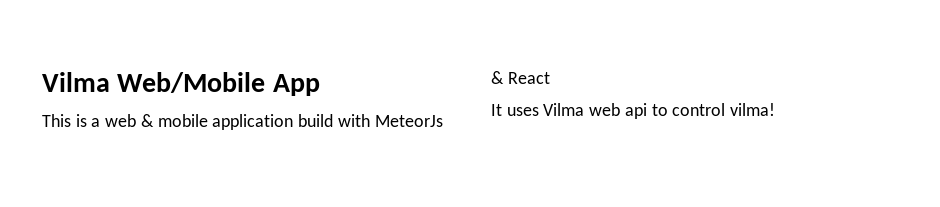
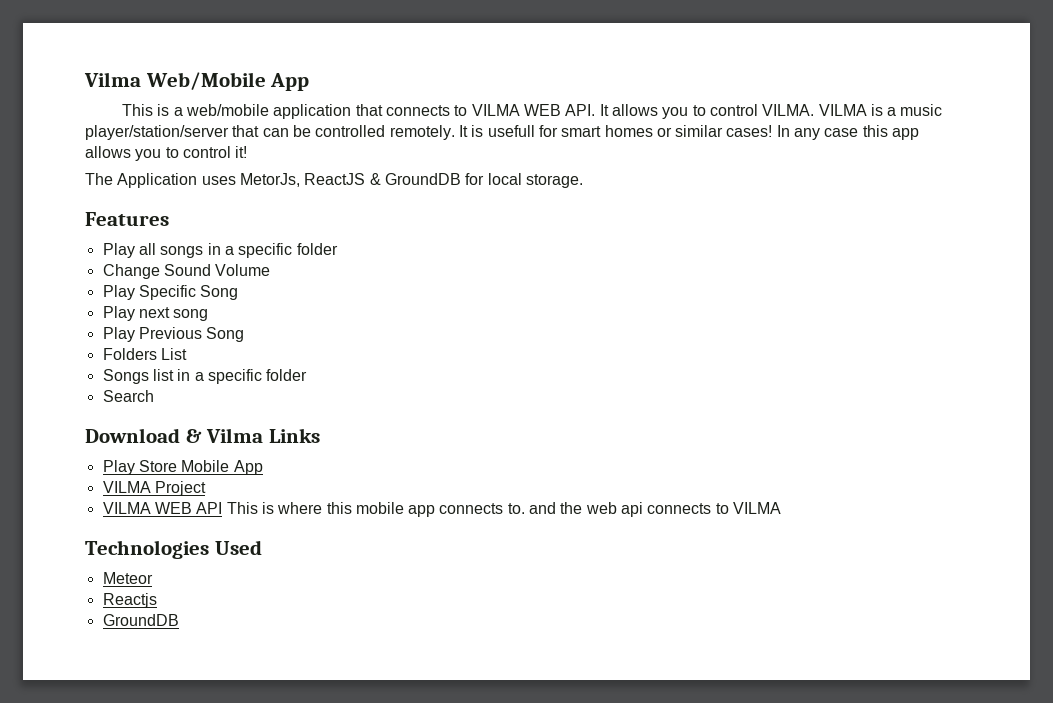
- This is a web & mobile application build with MeteorJs & React
- It uses Vilma web api to control vilma!
+ This is a web/mobile application that connects to VILMA WEB API. It allows you to control VILMA. VILMA is a music player/station/server that can be controlled remotely. It is usefull for smart homes or similar cases! In any case this app allows you to control it!
+ The Application uses MetorJs, ReactJS & GroundDB for local storage.
+ Features
+ Play all songs in a specific folder
+ Change Sound Volume
+ Play Specific Song
+ Play next song
+ Play Previous Song
+ Folders List
+ Songs list in a specific folder
+ Search
+ Download & Vilma Links
+ Play Store Mobile App
+ VILMA Project
+ VILMA WEB API This is where this mobile app connects to. and the web api connects to VILMA
+ Technologies Used
+ Meteor
+ Reactjs
+ GroundDB

